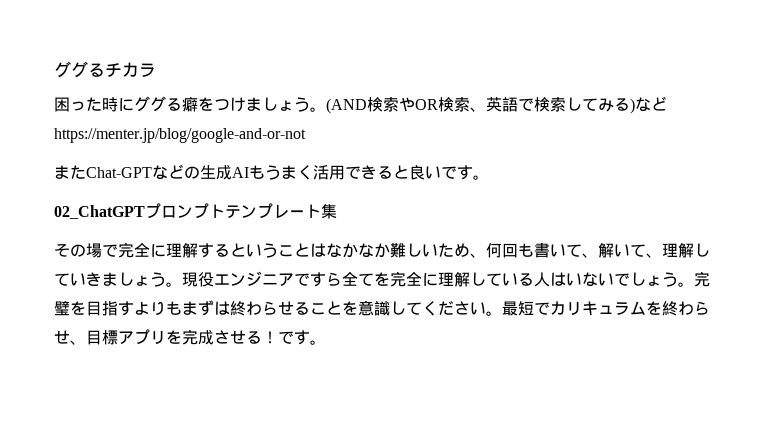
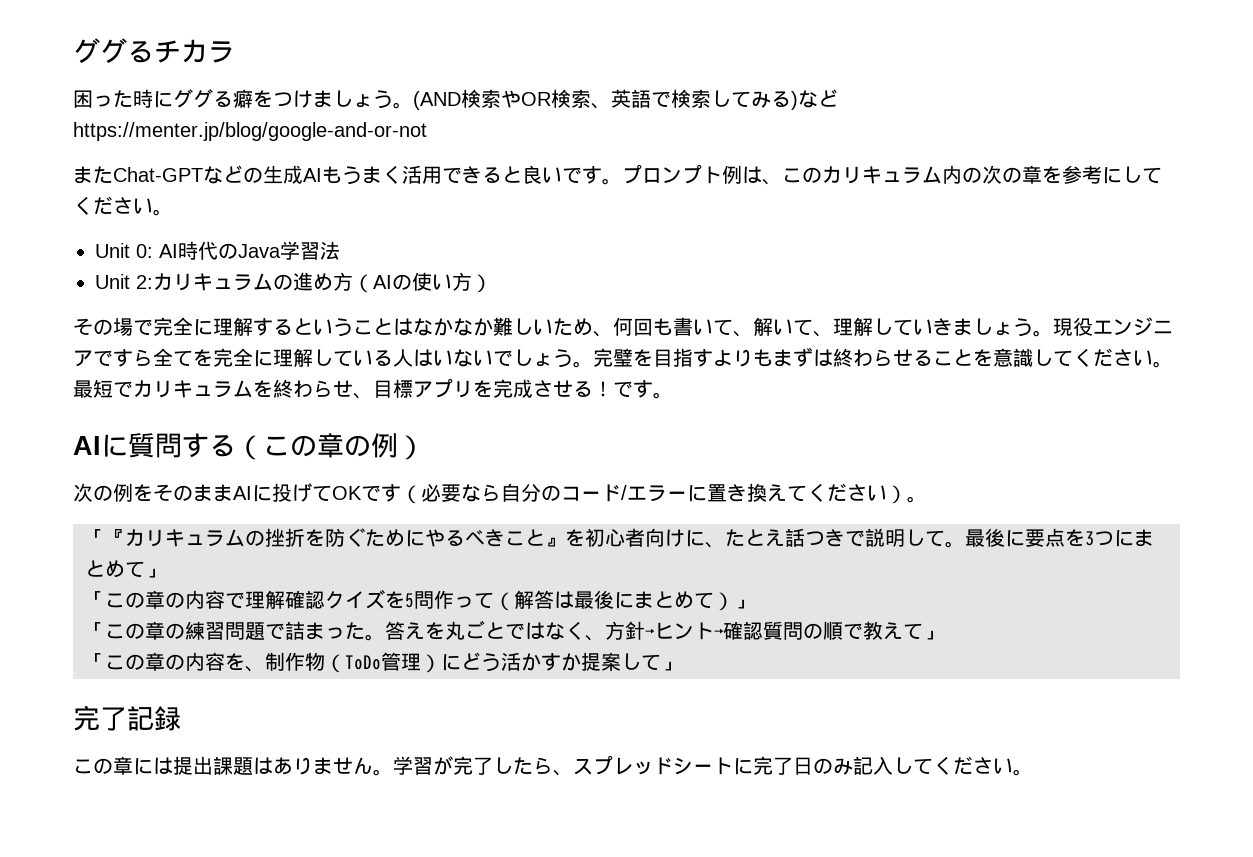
- またChat-GPTなどの生成AIもうまく活用できると良いです。
- 02_ChatGPTプロンプトテンプレート集
+ またChat-GPTなどの生成AIもうまく活用できると良いです。プロンプト例は、このカリキュラム内の次の章を参考にしてください。
+ Unit 0: AI時代のJava学習法
+ Unit 2:カリキュラムの進め方（AIの使い方）
+ AIに質問する（この章の例）
+ 次の例をそのままAIに投げてOKです（必要なら自分のコード/エラーに置き換えてください）。
+ 「『カリキュラムの挫折を防ぐためにやるべきこと』を初心者向けに、たとえ話つきで説明して。最後に要点を3つにまとめて」
+ 「この章の内容で理解確認クイズを5問作って（解答は最後にまとめて）」
+ 「この章の練習問題で詰まった。答えを丸ごとではなく、方針→ヒント→確認質問の順で教えて」
+ 「この章の内容を、制作物（ToDo管理）にどう活かすか提案して」
+ 完了記録
+ この章には提出課題はありません。学習が完了したら、スプレッドシートに完了日のみ記入してください。

